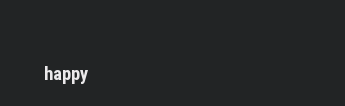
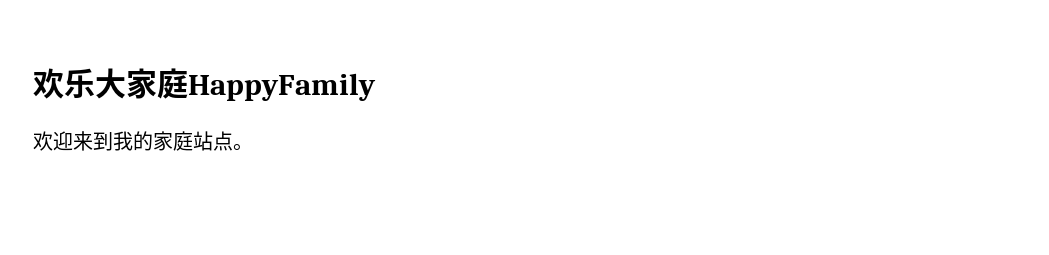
- happy
+ 欢乐大家庭HappyFamily
+ 欢迎来到我的家庭站点。

